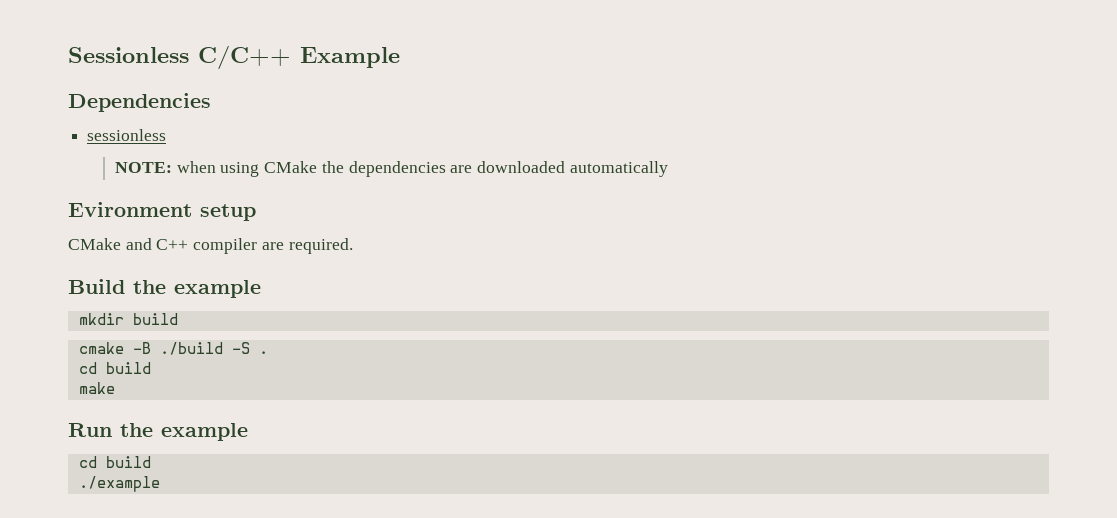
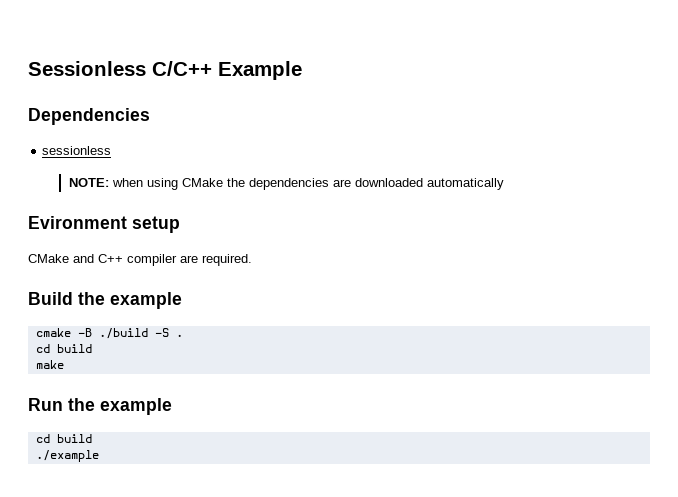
- mkdir build

